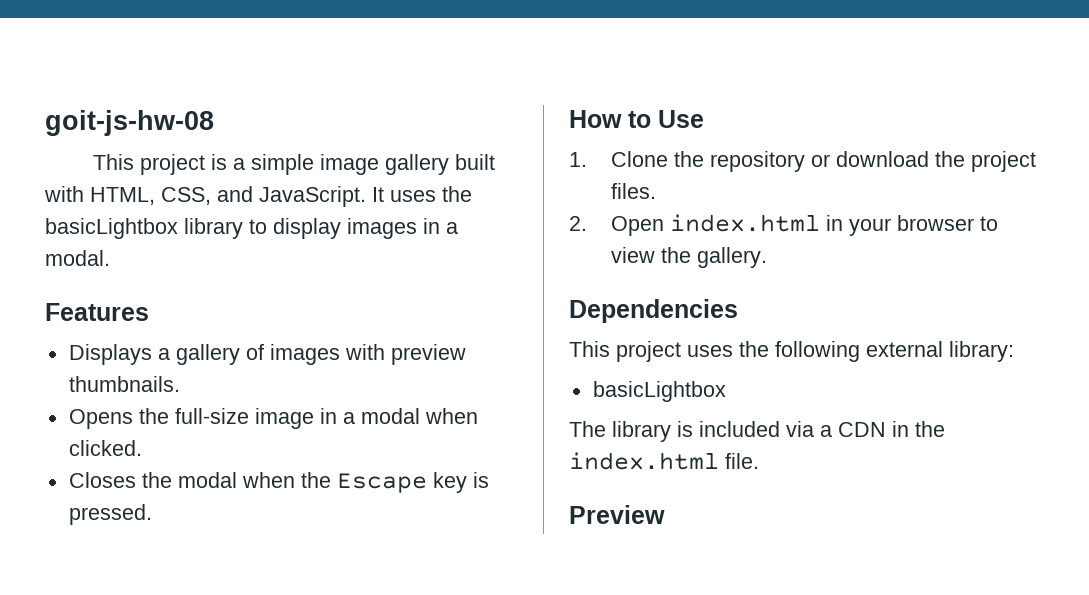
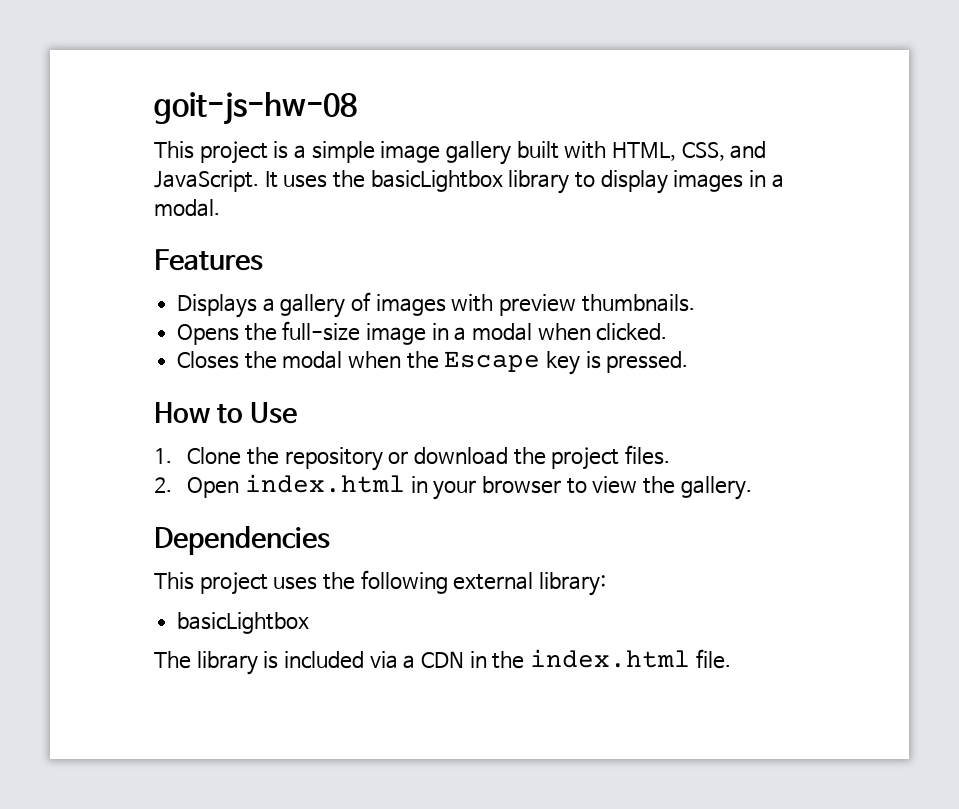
- Preview

